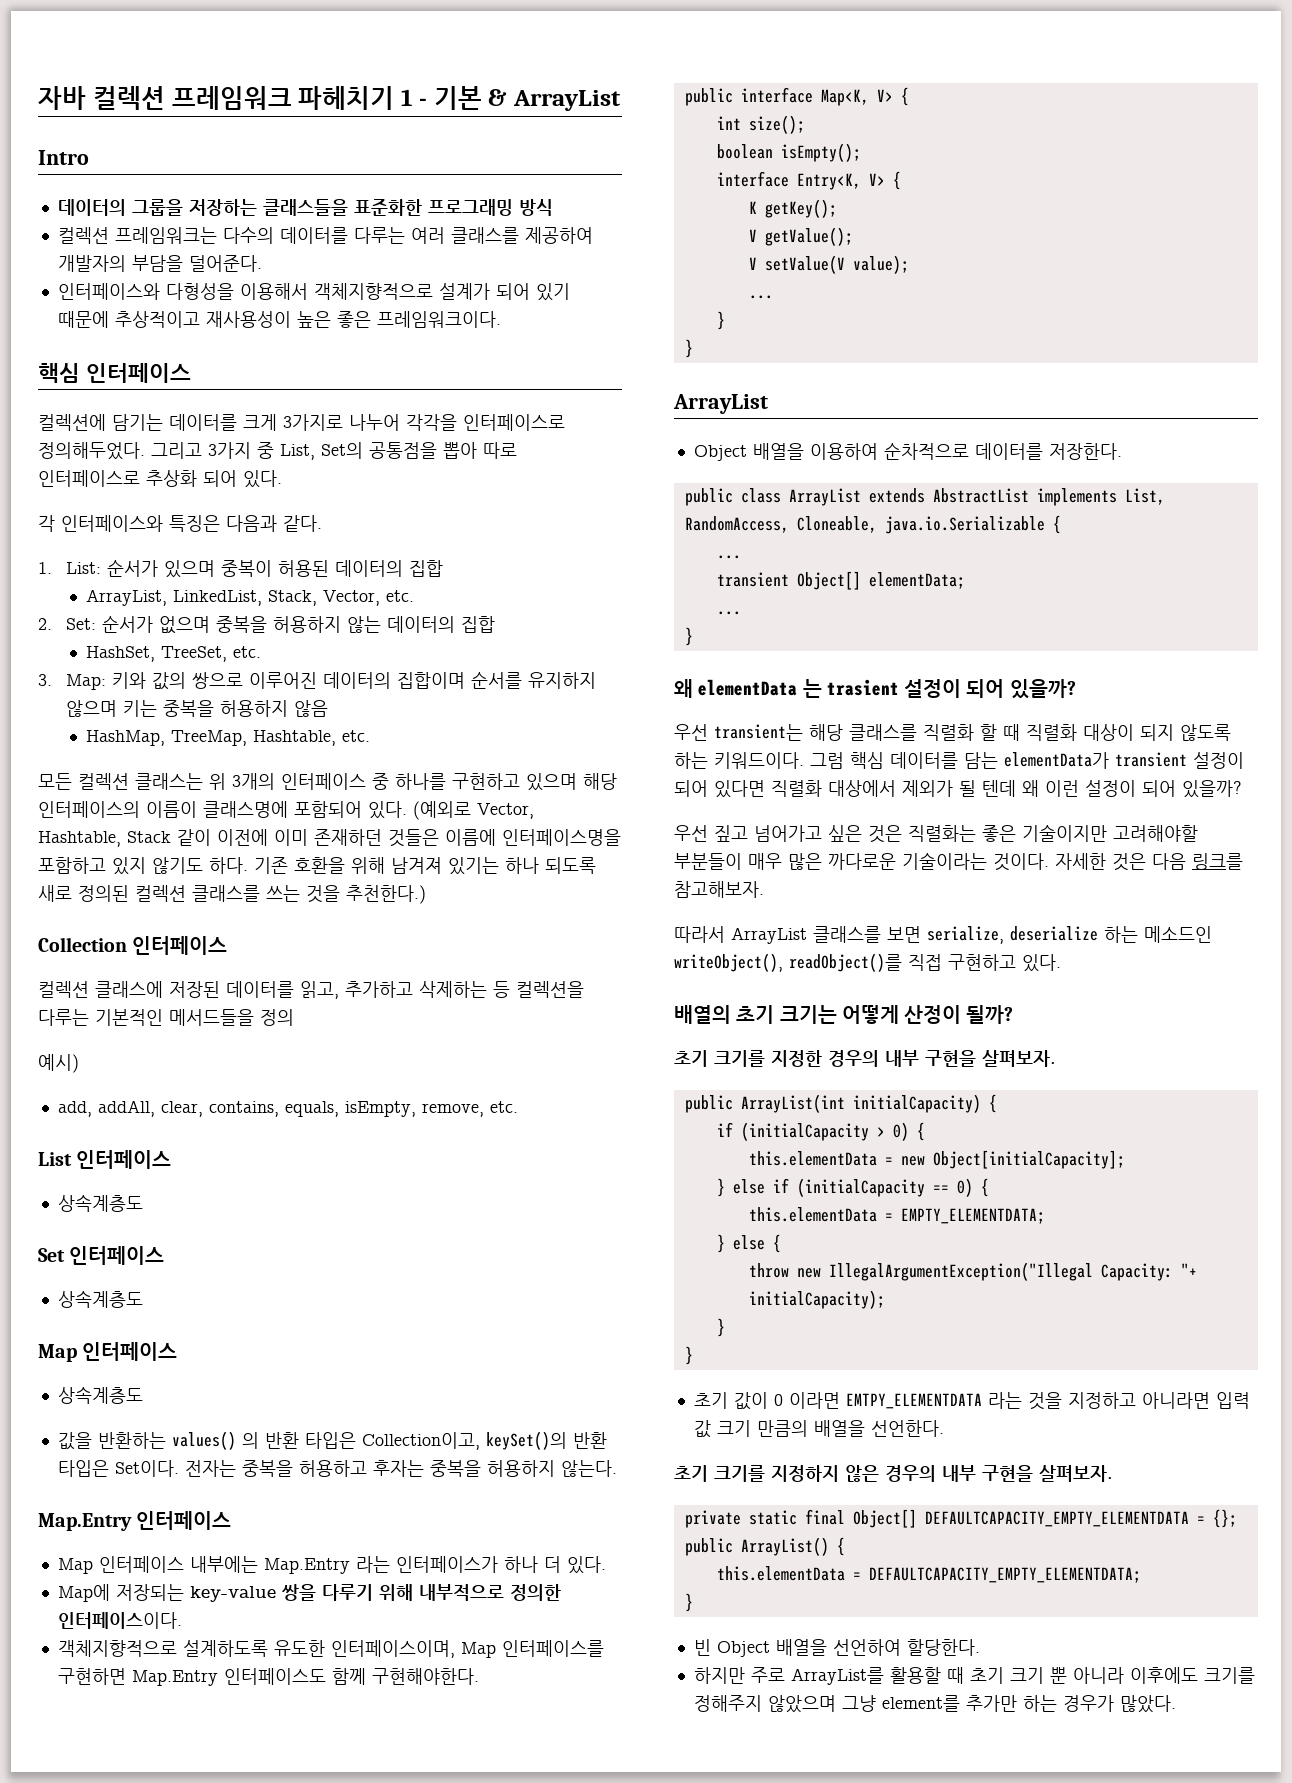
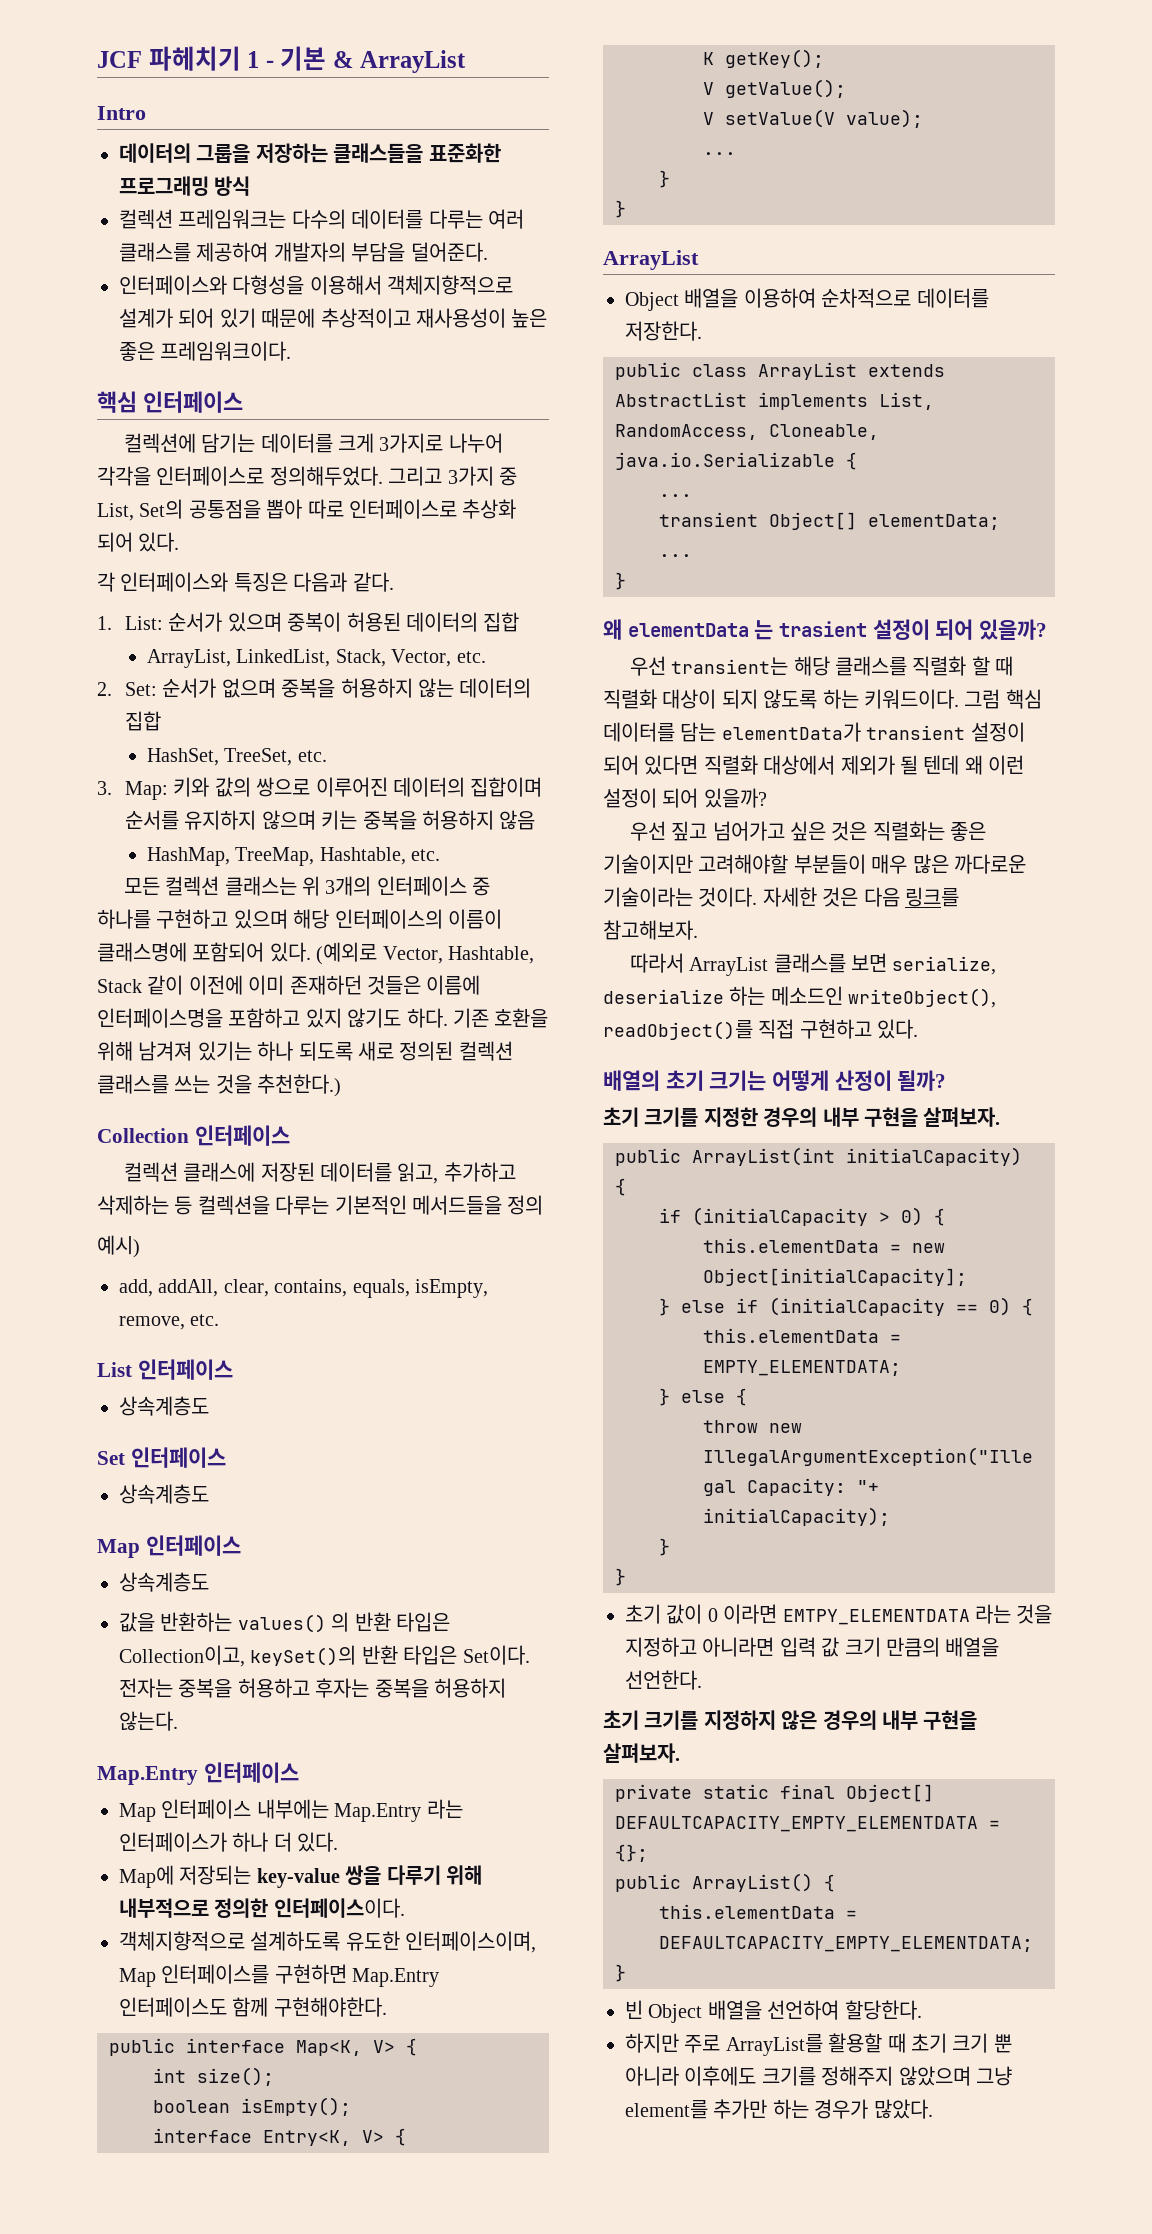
- 자바 컬렉션 프레임워크 파헤치기 1 - 기본 & ArrayList
+ JCF 파헤치기 1 - 기본 & ArrayList

